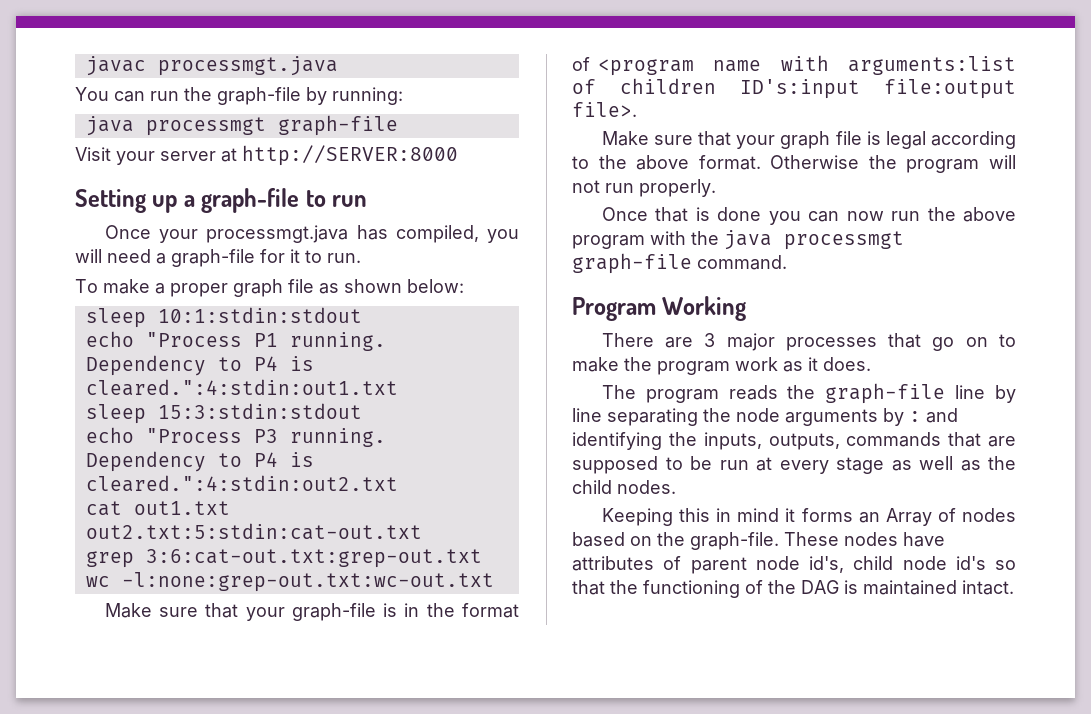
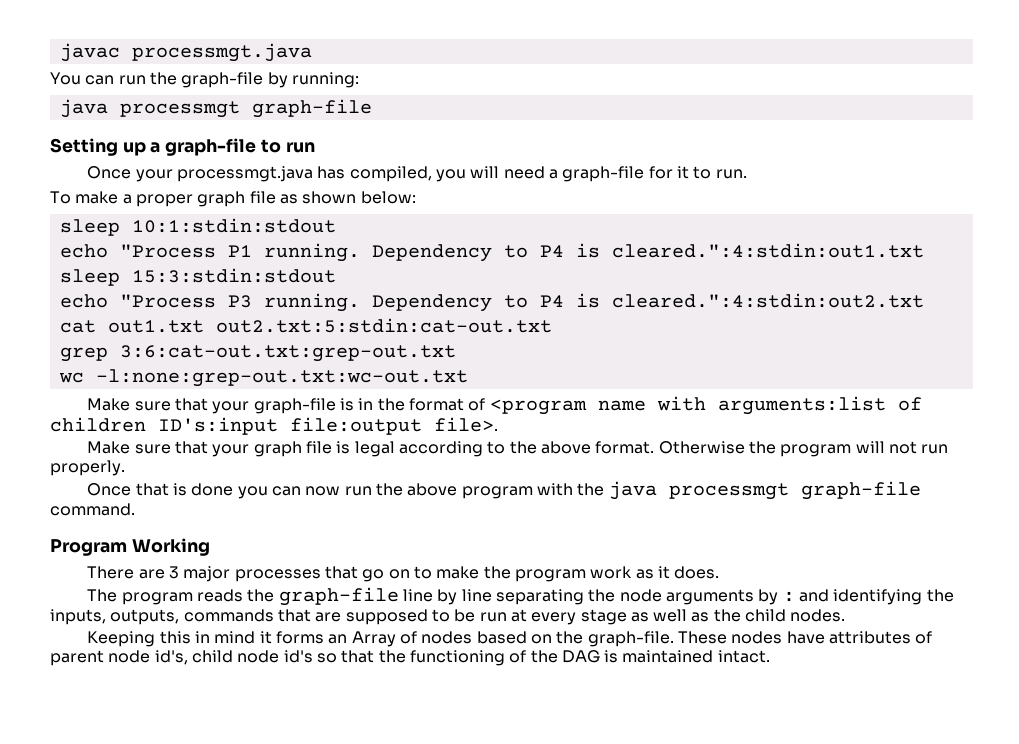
- Visit your server at http://SERVER:8000

